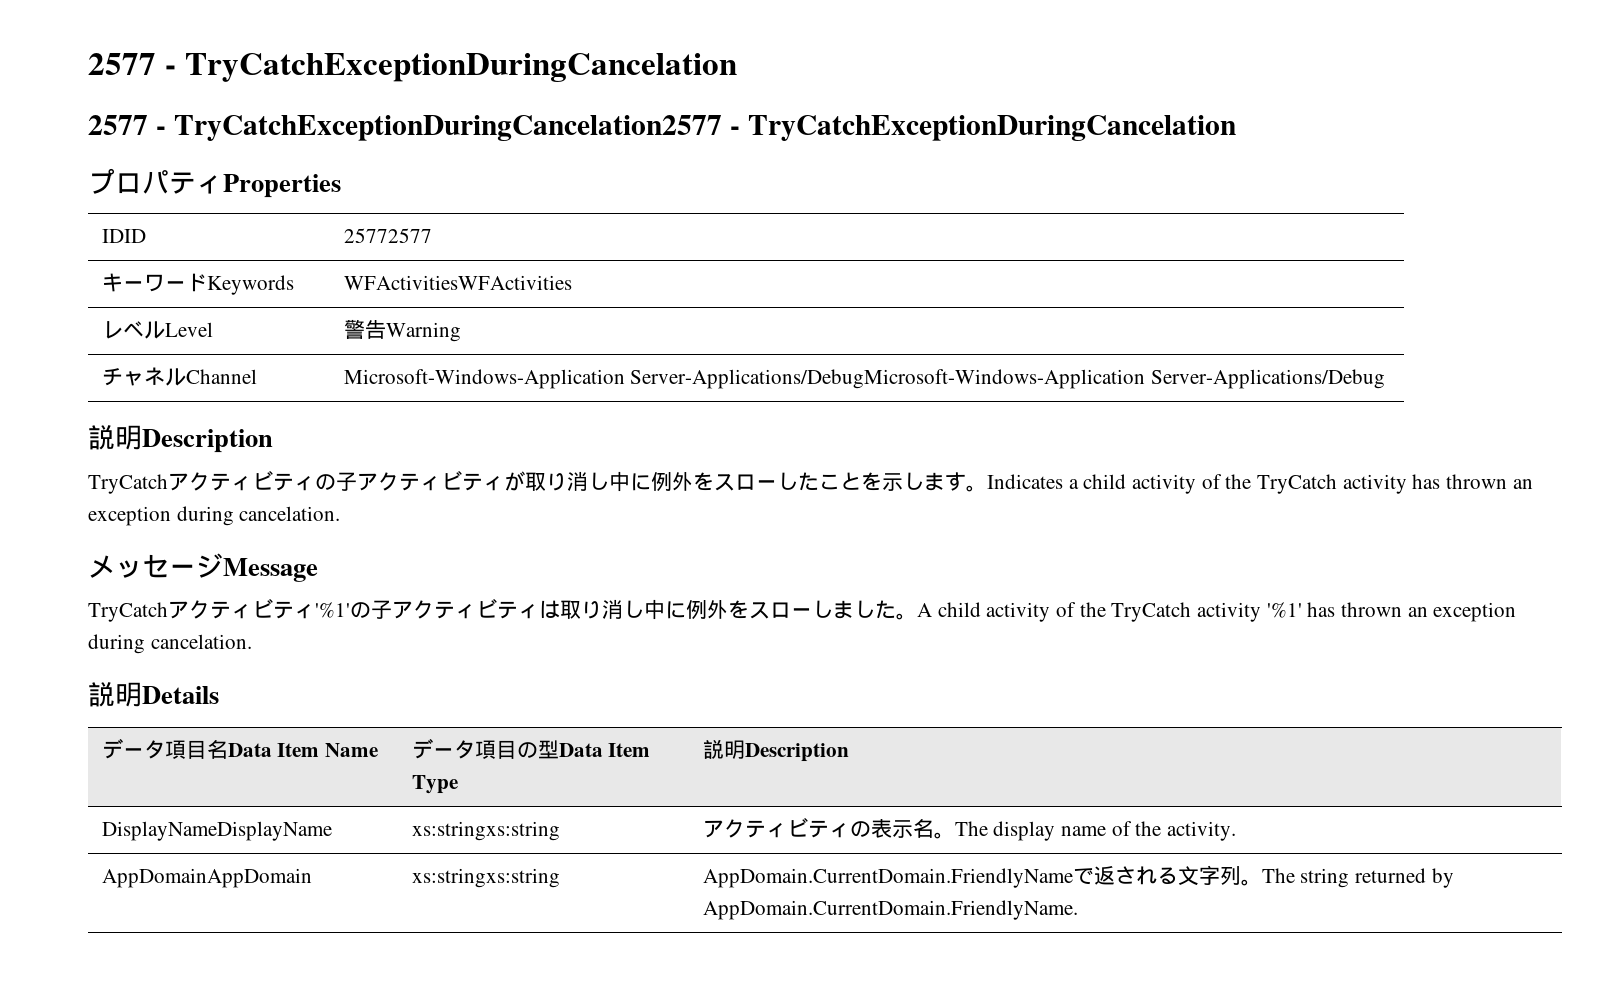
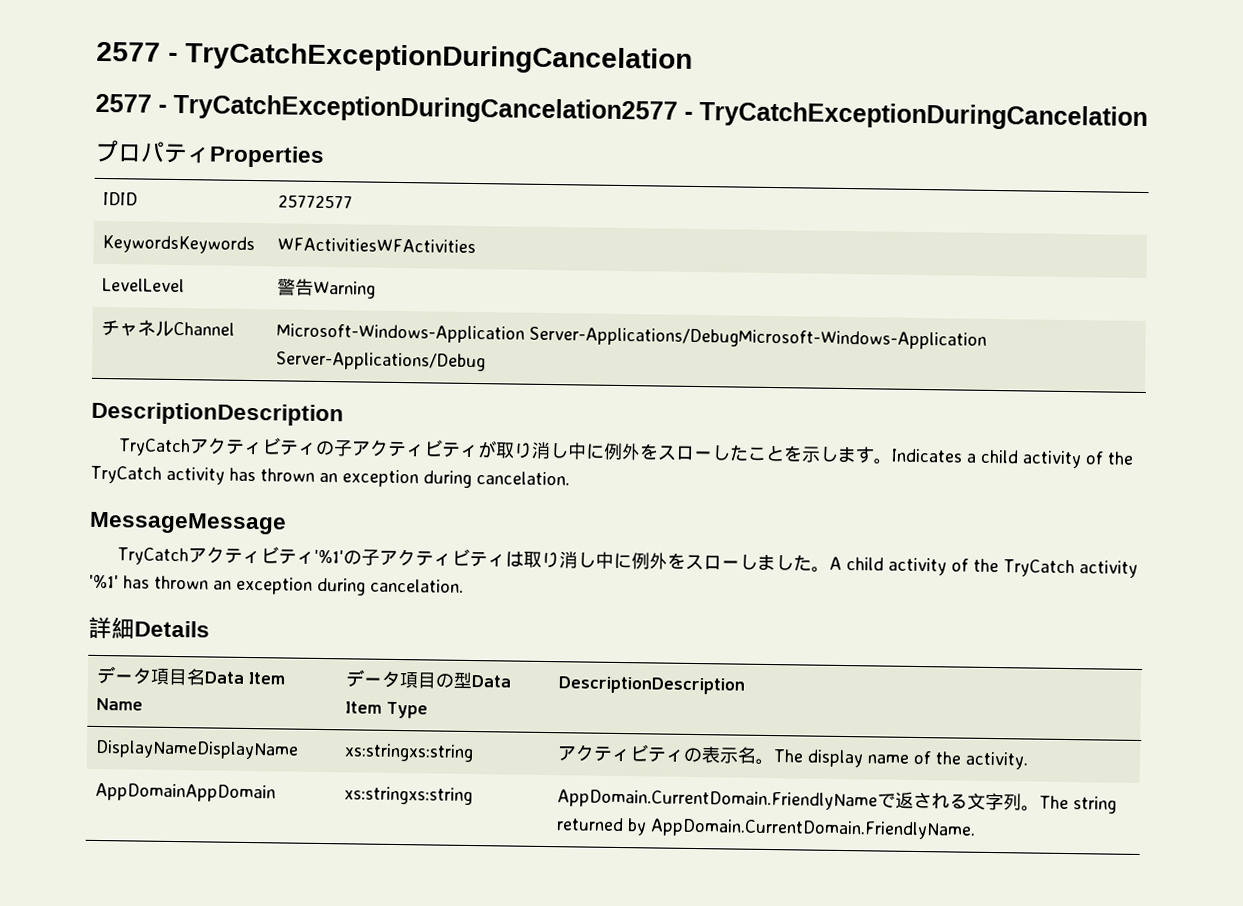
- キーワードKeywords | WFActivitiesWFActivities
+ KeywordsKeywords | WFActivitiesWFActivities
- レベルLevel | 警告Warning
+ LevelLevel | 警告Warning
  チャネルChannel | Microsoft-Windows-Application Server-Applications/DebugMicrosoft-Windows-Application Server-Applications/Debug
- 説明Description
+ DescriptionDescription
- メッセージMessage
+ MessageMessage
- 説明Details
+ 詳細Details
- データ項目名Data Item Name | データ項目の型Data Item Type | 説明Description
+ データ項目名Data Item Name | データ項目の型Data Item Type | DescriptionDescription

